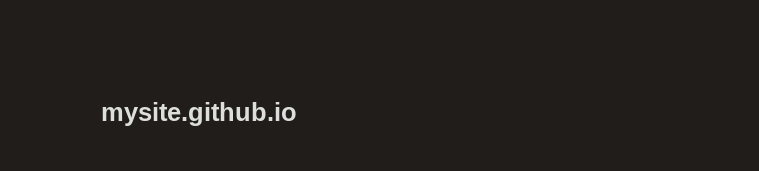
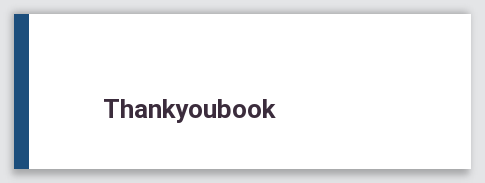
- mysite.github.io
+ Thankyoubook

